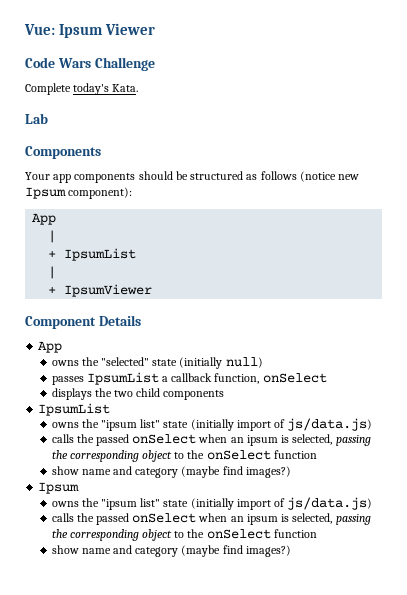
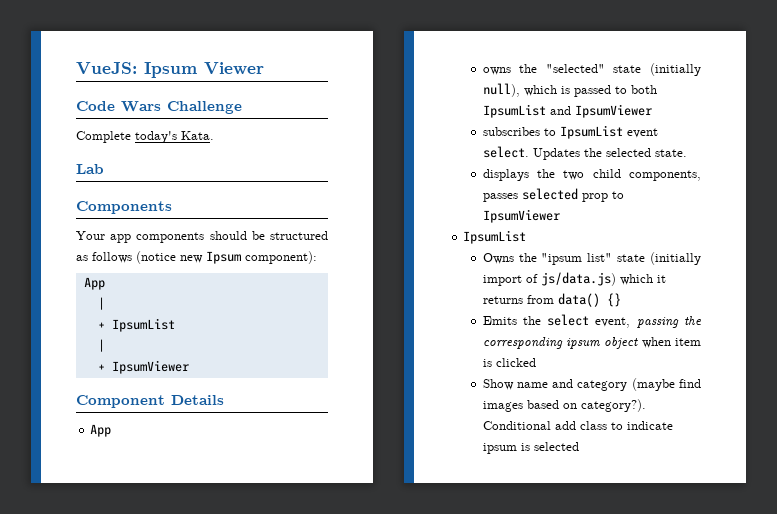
- Vue: Ipsum Viewer
+ VueJS: Ipsum Viewer
- owns the "selected" state (initially null)
- passes IpsumList a callback function, onSelect
- displays the two child components
+ owns the "selected" state (initially null), which is passed to both IpsumList and IpsumViewer
+ subscribes to IpsumList event select. Updates the selected state.
+ displays the two child components, passes selected prop to IpsumViewer
  IpsumList
- owns the "ipsum list" state (initially import of js/data.js)
- calls the passed onSelect when an ipsum is selected, passing the corresponding object to the onSelect function
- show name and category (maybe find images?)
- Ipsum
- owns the "ipsum list" state (initially import of js/data.js)
- calls the passed onSelect when an ipsum is selected, passing the corresponding object to the onSelect function
- show name and category (maybe find images?)
+ Owns the "ipsum list" state (initially import of js/data.js) which it returns from data() {}
+ Emits the select event, passing the corresponding ipsum object when item is clicked
+ Show name and category (maybe find images based on category?). Conditional add class to indicate ipsum is selected

